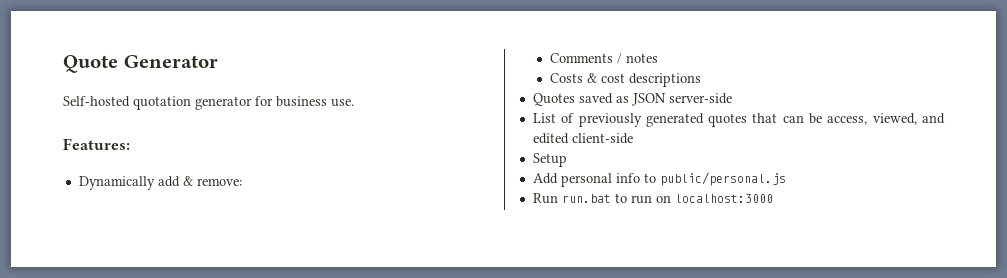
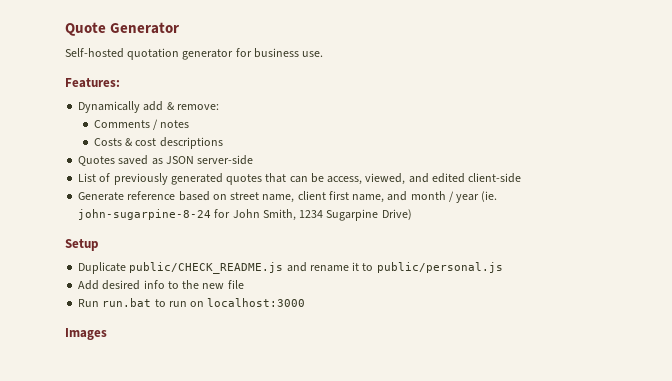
+ Generate reference based on street name, client first name, and month / year (ie. john-sugarpine-8-24 for John Smith, 1234 Sugarpine Drive)
  Setup
+ Duplicate public/CHECK_README.js and rename it to public/personal.js
- Add personal info to public/personal.js
+ Add desired info to the new file
+ Images

